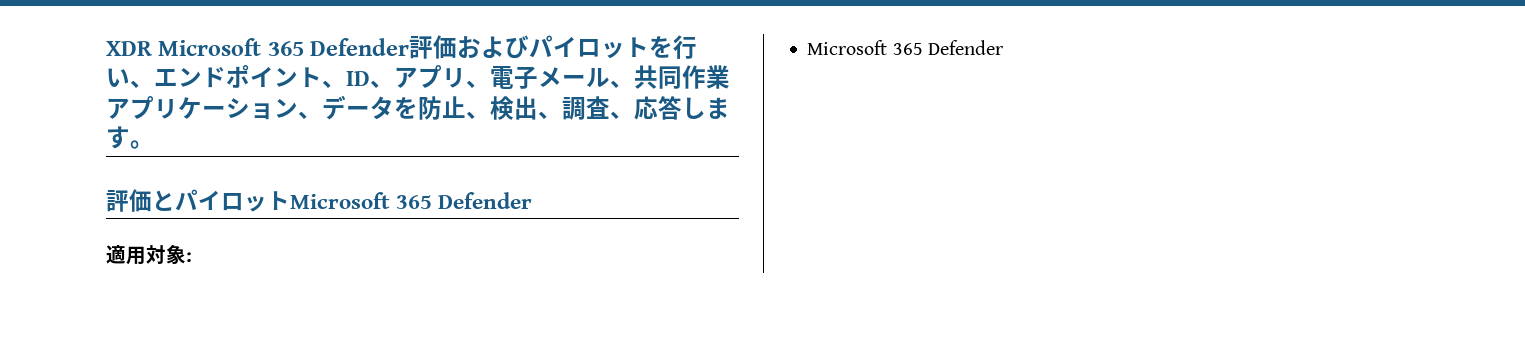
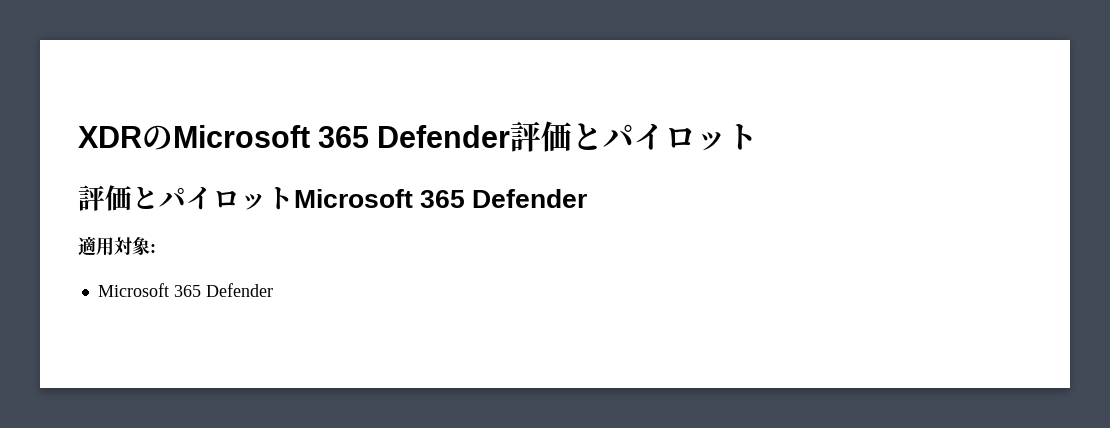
- XDR Microsoft 365 Defender評価およびパイロットを行い、エンドポイント、ID、アプリ、電子メール、共同作業アプリケーション、データを防止、検出、調査、応答します。
+ XDRのMicrosoft 365 Defender評価とパイロット

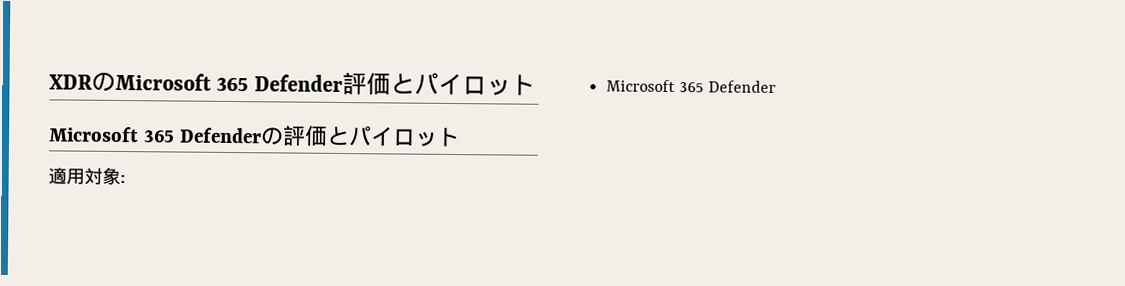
- 評価とパイロットMicrosoft 365 Defender
+ Microsoft 365 Defenderの評価とパイロット

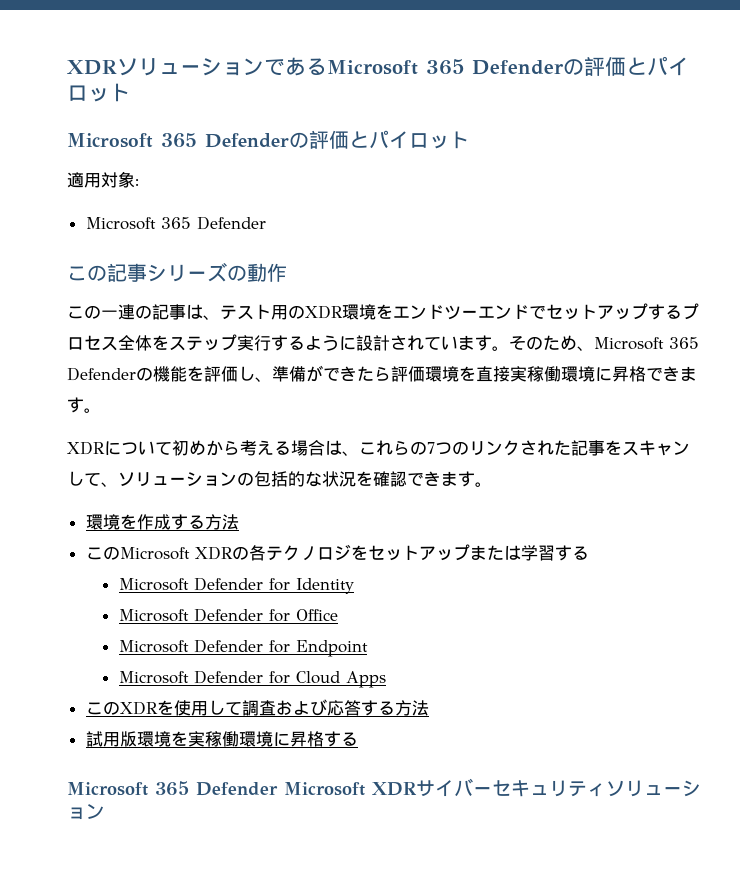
- XDRのMicrosoft 365 Defender評価とパイロット
+ XDRソリューションであるMicrosoft 365 Defenderの評価とパイロット
+ この記事シリーズの動作
+ この一連の記事は、テスト用のXDR環境をエンドツーエンドでセットアップするプロセス全体をステップ実行するように設計されています。そのため、Microsoft 365 Defenderの機能を評価し、準備ができたら評価環境を直接実稼働環境に昇格できます。
+ XDRについて初めから考える場合は、これらの7つのリンクされた記事をスキャンして、ソリューションの包括的な状況を確認できます。
+ 環境を作成する方法
+ このMicrosoft XDRの各テクノロジをセットアップまたは学習する
+ Microsoft Defender for Identity
+ Microsoft Defender for Office
+ Microsoft Defender for Endpoint
+ Microsoft Defender for Cloud Apps
+ このXDRを使用して調査および応答する方法
+ 試用版環境を実稼働環境に昇格する
+ Microsoft 365 Defender Microsoft XDRサイバーセキュリティソリューション

